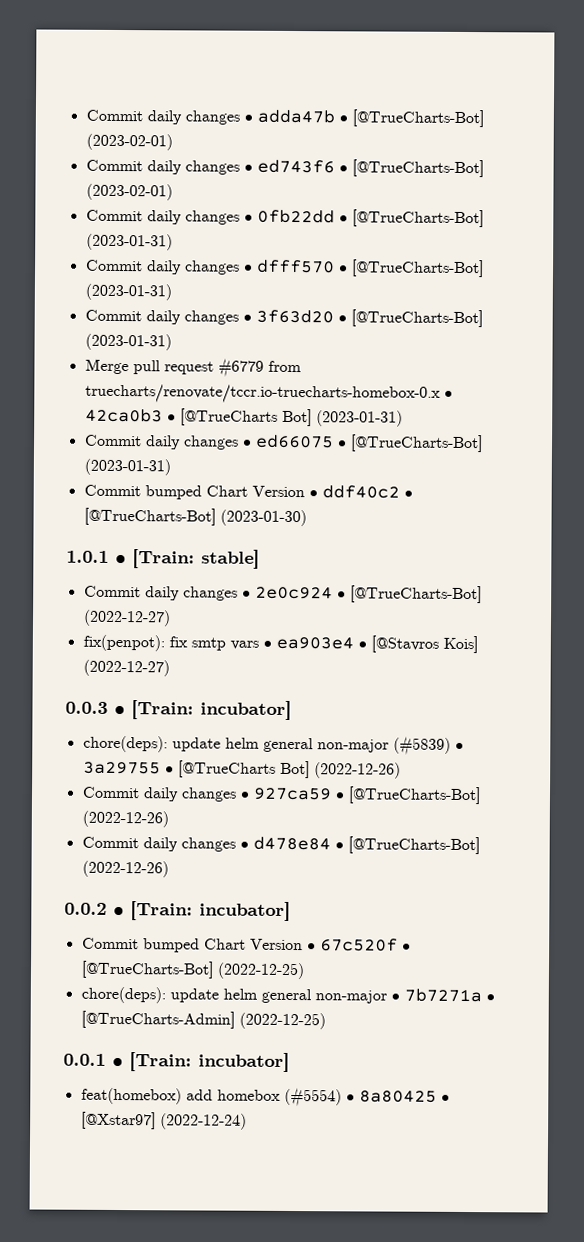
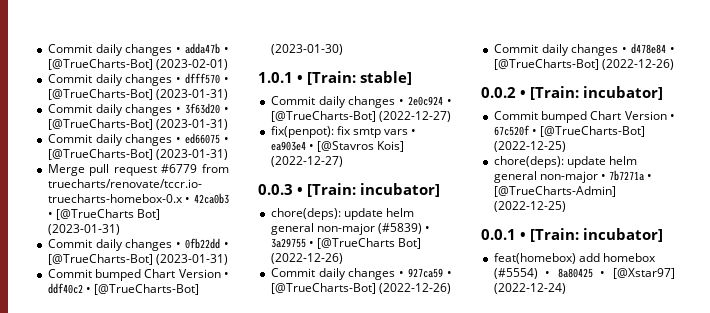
- Commit daily changes • ed743f6 • [@TrueCharts-Bot] (2023-02-01)
- Commit daily changes • 0fb22dd • [@TrueCharts-Bot] (2023-01-31)
+ Commit daily changes • ed66075 • [@TrueCharts-Bot] (2023-01-31)
- Commit daily changes • ed66075 • [@TrueCharts-Bot] (2023-01-31)
+ Commit daily changes • 0fb22dd • [@TrueCharts-Bot] (2023-01-31)

